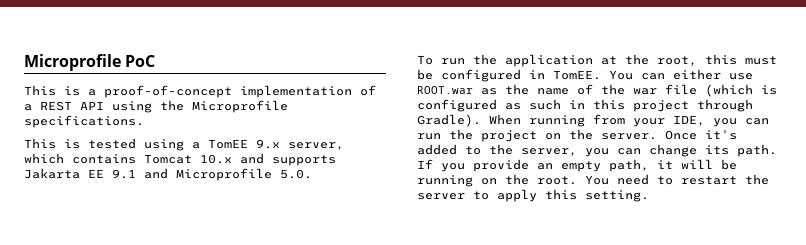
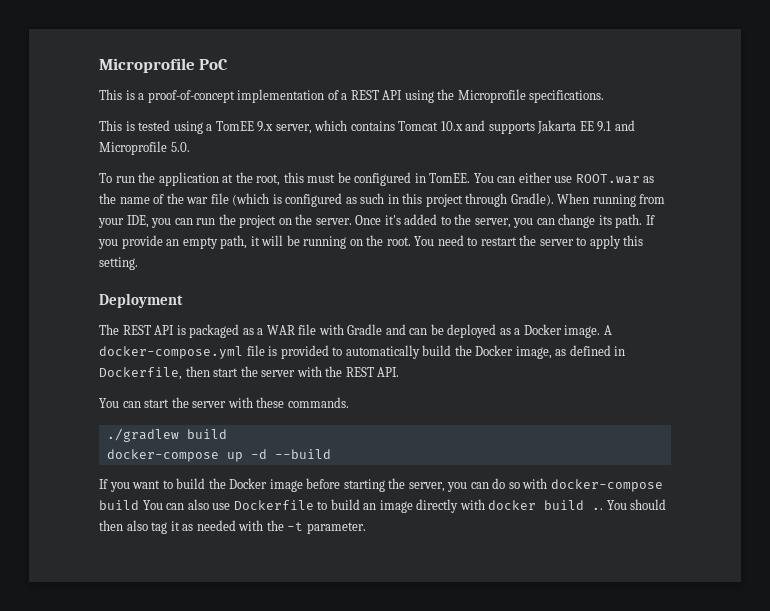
+ Deployment
+ The REST API is packaged as a WAR file with Gradle and can be deployed as a Docker image. A docker-compose.yml file is provided to automatically build the Docker image, as defined in Dockerfile, then start the server with the REST API.
+ You can start the server with these commands.
+ ./gradlew build
+ docker-compose up -d --build
+ If you want to build the Docker image before starting the server, you can do so with docker-compose build You can also use Dockerfile to build an image directly with docker build .. You should then also tag it as needed with the -t parameter.

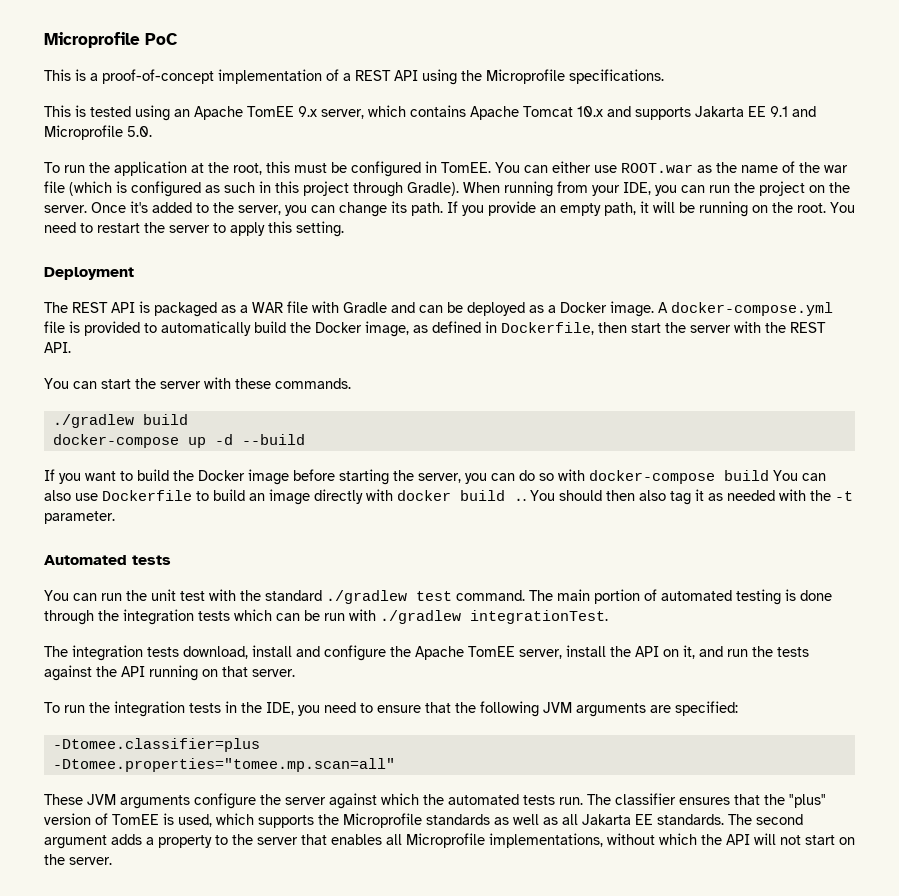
- This is tested using a TomEE 9.x server, which contains Tomcat 10.x and supports Jakarta EE 9.1 and Microprofile 5.0.
+ This is tested using an Apache TomEE 9.x server, which contains Apache Tomcat 10.x and supports Jakarta EE 9.1 and Microprofile 5.0.
+ Automated tests
+ You can run the unit test with the standard ./gradlew test command. The main portion of automated testing is done through the integration tests which can be run with ./gradlew integrationTest.
+ The integration tests download, install and configure the Apache TomEE server, install the API on it, and run the tests against the API running on that server.
+ To run the integration tests in the IDE, you need to ensure that the following JVM arguments are specified:
+ -Dtomee.classifier=plus
+ -Dtomee.properties="tomee.mp.scan=all"
+ These JVM arguments configure the server against which the automated tests run. The classifier ensures that the "plus" version of TomEE is used, which supports the Microprofile standards as well as all Jakarta EE standards. The second argument adds a property to the server that enables all Microprofile implementations, without which the API will not start on the server.

